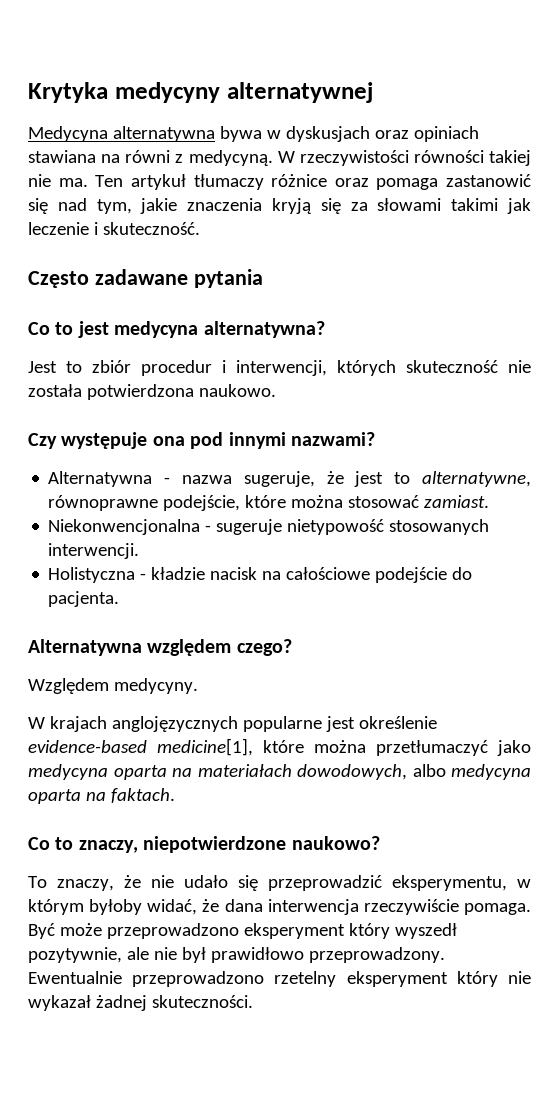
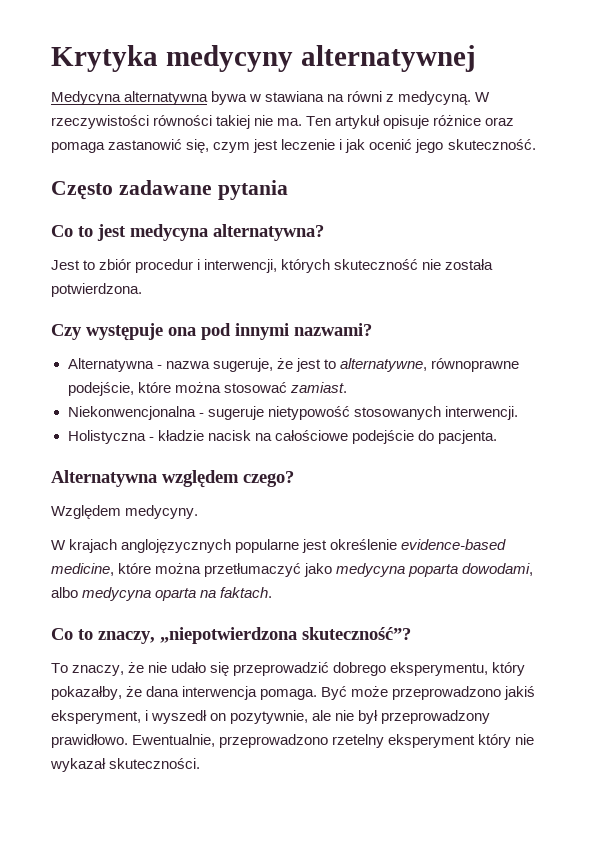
- Medycyna alternatywna bywa w dyskusjach oraz opiniach stawiana na równi z medycyną.
+ Medycyna alternatywna bywa w stawiana na równi z medycyną.
- Ten artykuł tłumaczy różnice oraz pomaga zastanowić się nad tym, jakie znaczenia kryją się za słowami takimi jak leczenie i skuteczność.
+ Ten artykuł opisuje różnice oraz pomaga zastanowić się, czym jest leczenie i jak ocenić jego skuteczność.
- Jest to zbiór procedur i interwencji, których skuteczność nie została potwierdzona naukowo.
+ Jest to zbiór procedur i interwencji, których skuteczność nie została potwierdzona.
- W krajach anglojęzycznych popularne jest określenie evidence-based medicine[1], które można przetłumaczyć jako medycyna oparta na materiałach dowodowych, albo medycyna oparta na faktach.
+ W krajach anglojęzycznych popularne jest określenie evidence-based medicine, które można przetłumaczyć jako medycyna poparta dowodami, albo medycyna oparta na faktach.
- Co to znaczy, niepotwierdzone naukowo?
+ Co to znaczy, „niepotwierdzona skuteczność”?
- To znaczy, że nie udało się przeprowadzić eksperymentu, w którym byłoby widać, że dana interwencja rzeczywiście pomaga.
+ To znaczy, że nie udało się przeprowadzić dobrego eksperymentu, który pokazałby, że dana interwencja pomaga.
- Być może przeprowadzono eksperyment który wyszedł pozytywnie, ale nie był prawidłowo przeprowadzony. Ewentualnie przeprowadzono rzetelny eksperyment który nie wykazał żadnej skuteczności.
+ Być może przeprowadzono jakiś eksperyment, i wyszedł on pozytywnie, ale nie był przeprowadzony prawidłowo. Ewentualnie, przeprowadzono rzetelny eksperyment który nie wykazał skuteczności.

